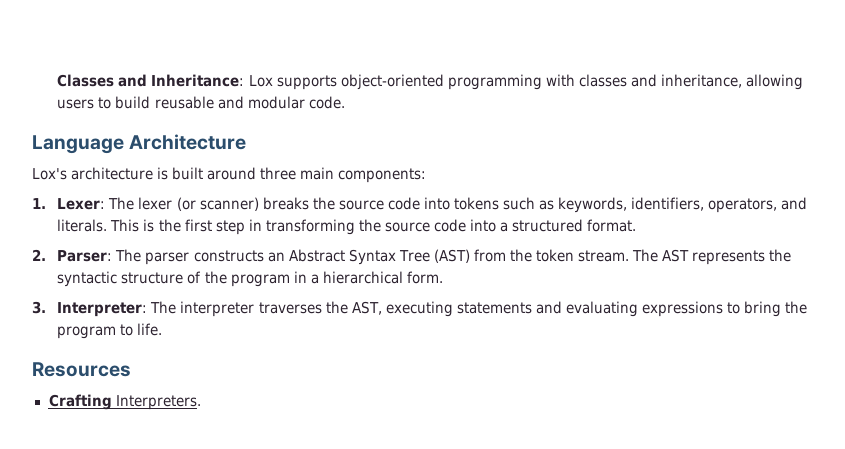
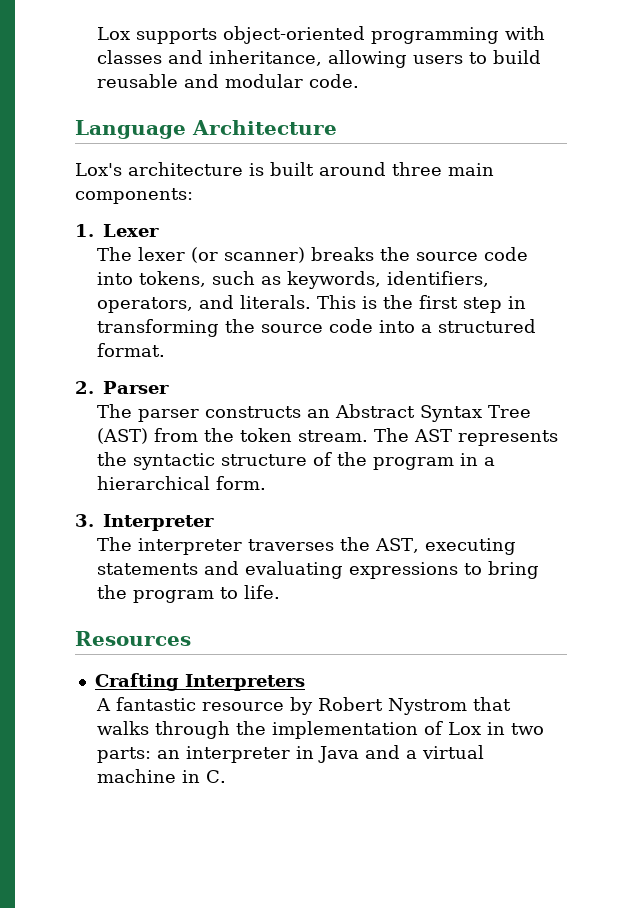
- Classes and Inheritance: Lox supports object-oriented programming with classes and inheritance, allowing users to build reusable and modular code.
+ Lox supports object-oriented programming with classes and inheritance, allowing users to build reusable and modular code.
- 1. Lexer: The lexer (or scanner) breaks the source code into tokens such as keywords, identifiers, operators, and literals.
+ 1. Lexer
+ The lexer (or scanner) breaks the source code into tokens, such as keywords, identifiers, operators, and literals.
- 2. Parser: The parser constructs an Abstract Syntax Tree (AST) from the token stream.
+ 2. Parser
+ The parser constructs an Abstract Syntax Tree (AST) from the token stream.
- 3. Interpreter: The interpreter traverses the AST, executing statements and evaluating expressions to bring the program to life.
+ 3. Interpreter
+ The interpreter traverses the AST, executing statements and evaluating expressions to bring the program to life.
- Crafting Interpreters.
+ Crafting Interpreters
+ A fantastic resource by Robert Nystrom that walks through the implementation of Lox in two parts: an interpreter in Java and a virtual machine in C.

